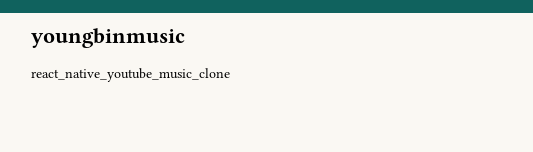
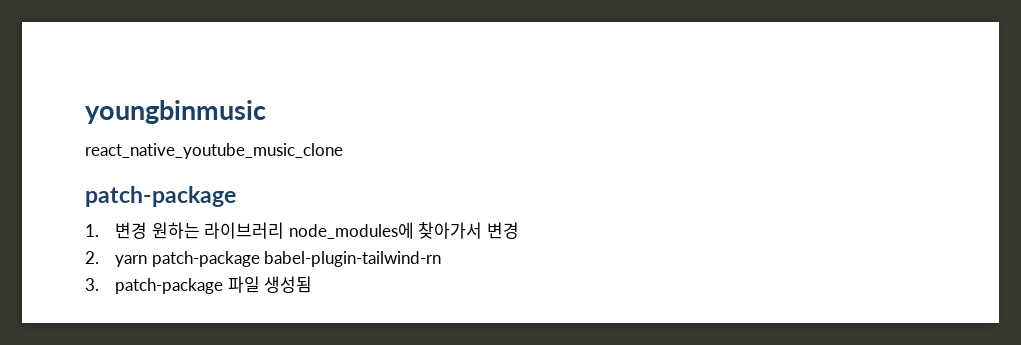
  react_native_youtube_music_clone
+ patch-package
+ 1. 변경 원하는 라이브러리 node_modules에 찾아가서 변경
+ 2. yarn patch-package babel-plugin-tailwind-rn
+ 3. patch-package 파일 생성됨

